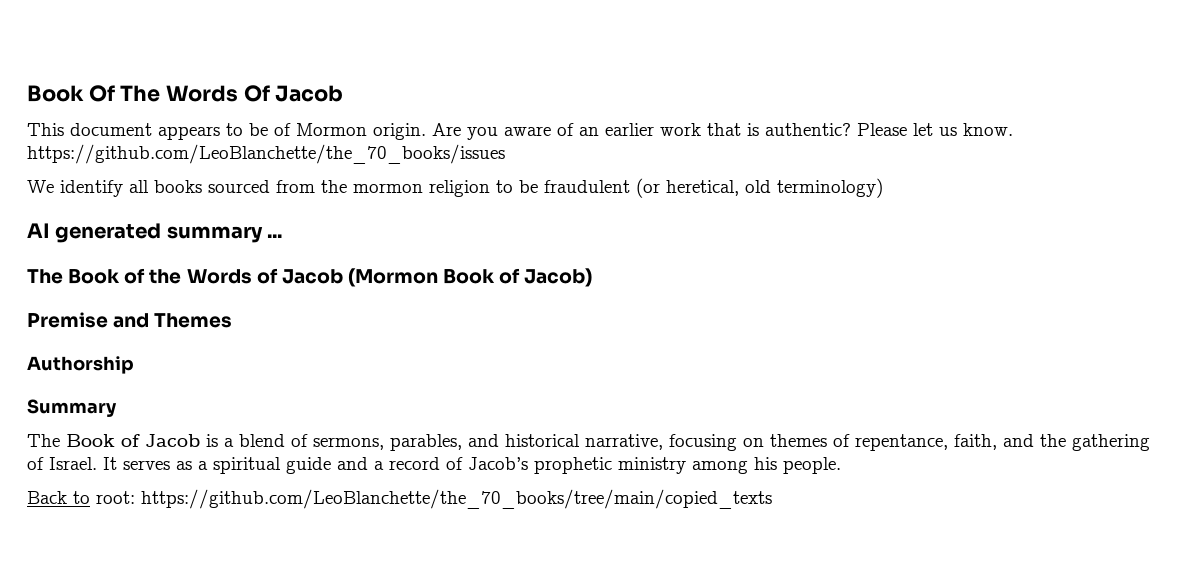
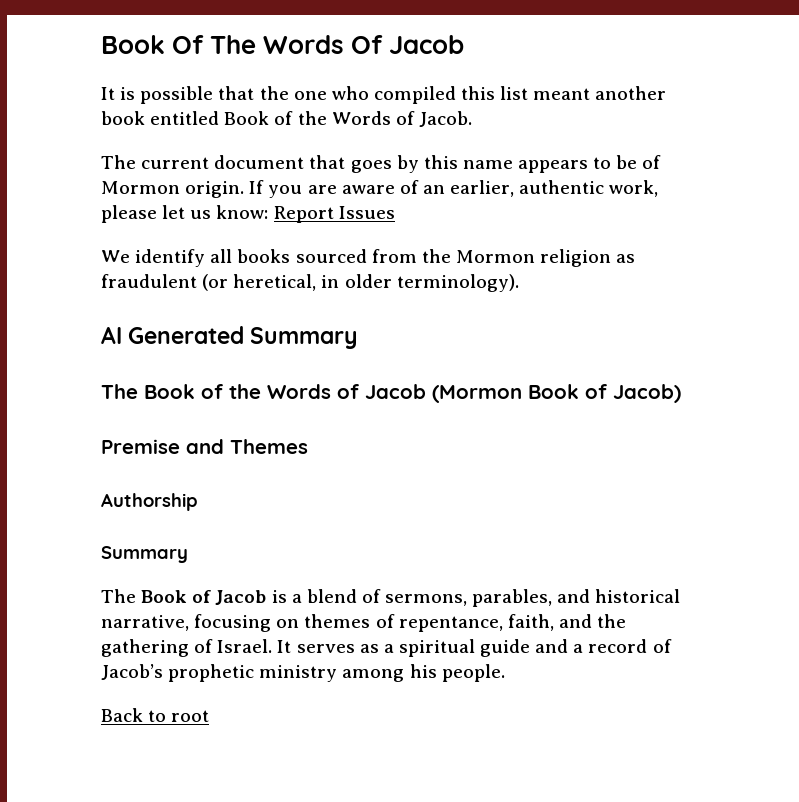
- This document appears to be of Mormon origin.
+ It is possible that the one who compiled this list meant another book entitled Book of the Words of Jacob.
+ The current document that goes by this name appears to be of Mormon origin.
- Are you aware of an earlier work that is authentic? Please let us know. https://github.com/LeoBlanchette/the_70_books/issues
+ If you are aware of an earlier, authentic work, please let us know: Report Issues
- We identify all books sourced from the mormon religion to be fraudulent (or heretical, old terminology)
- AI generated summary ...
+ We identify all books sourced from the Mormon religion as fraudulent (or heretical, in older terminology).
+ AI Generated Summary
- Back to root: https://github.com/LeoBlanchette/the_70_books/tree/main/copied_texts
+ Back to root

